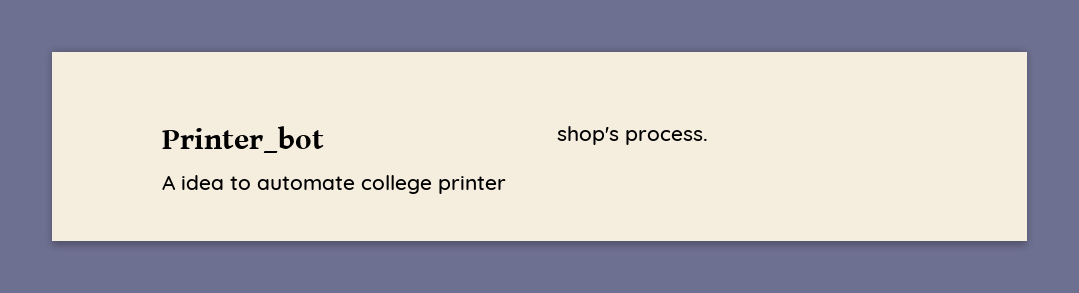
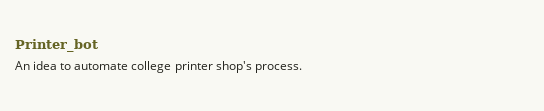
- A idea to automate college printer shop's process.
+ An idea to automate college printer shop's process.

